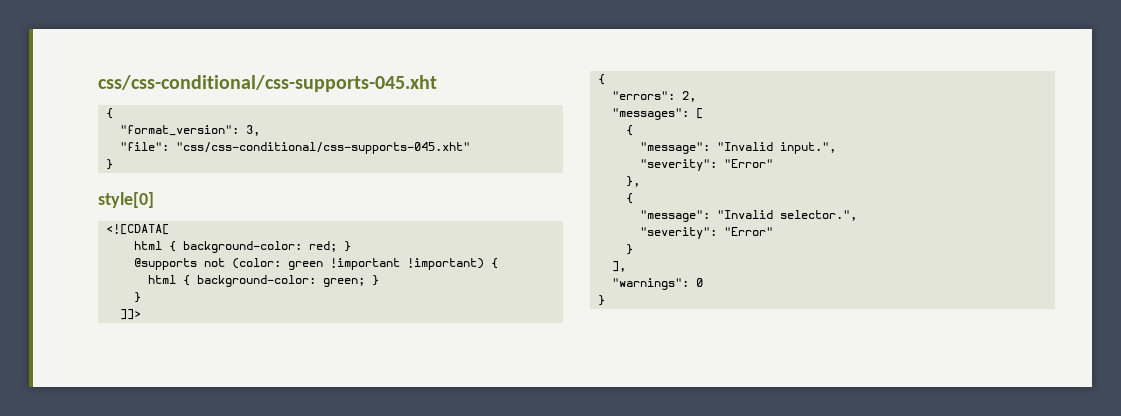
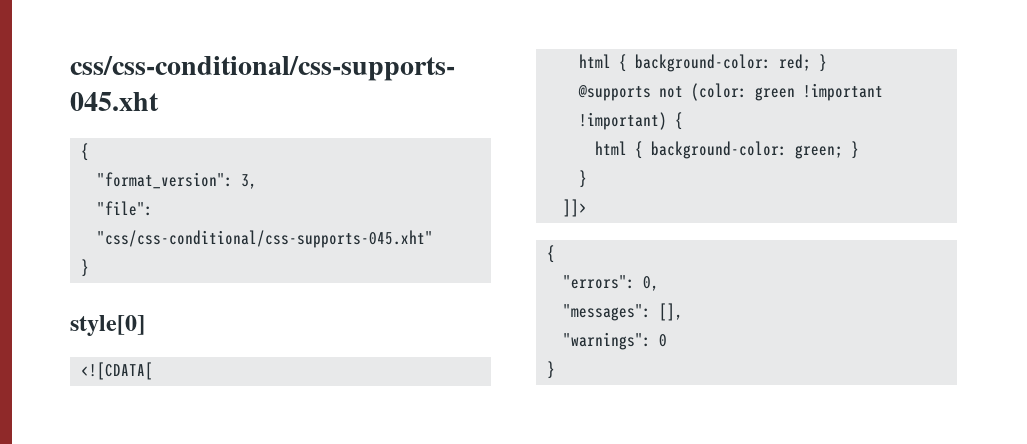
- "errors": 2,
+ "errors": 0,
- "messages": [
- {
- "message": "Invalid input.",
- "severity": "Error"
- },
- {
- "message": "Invalid selector.",
- "severity": "Error"
- }
- ],
+ "messages": [],

